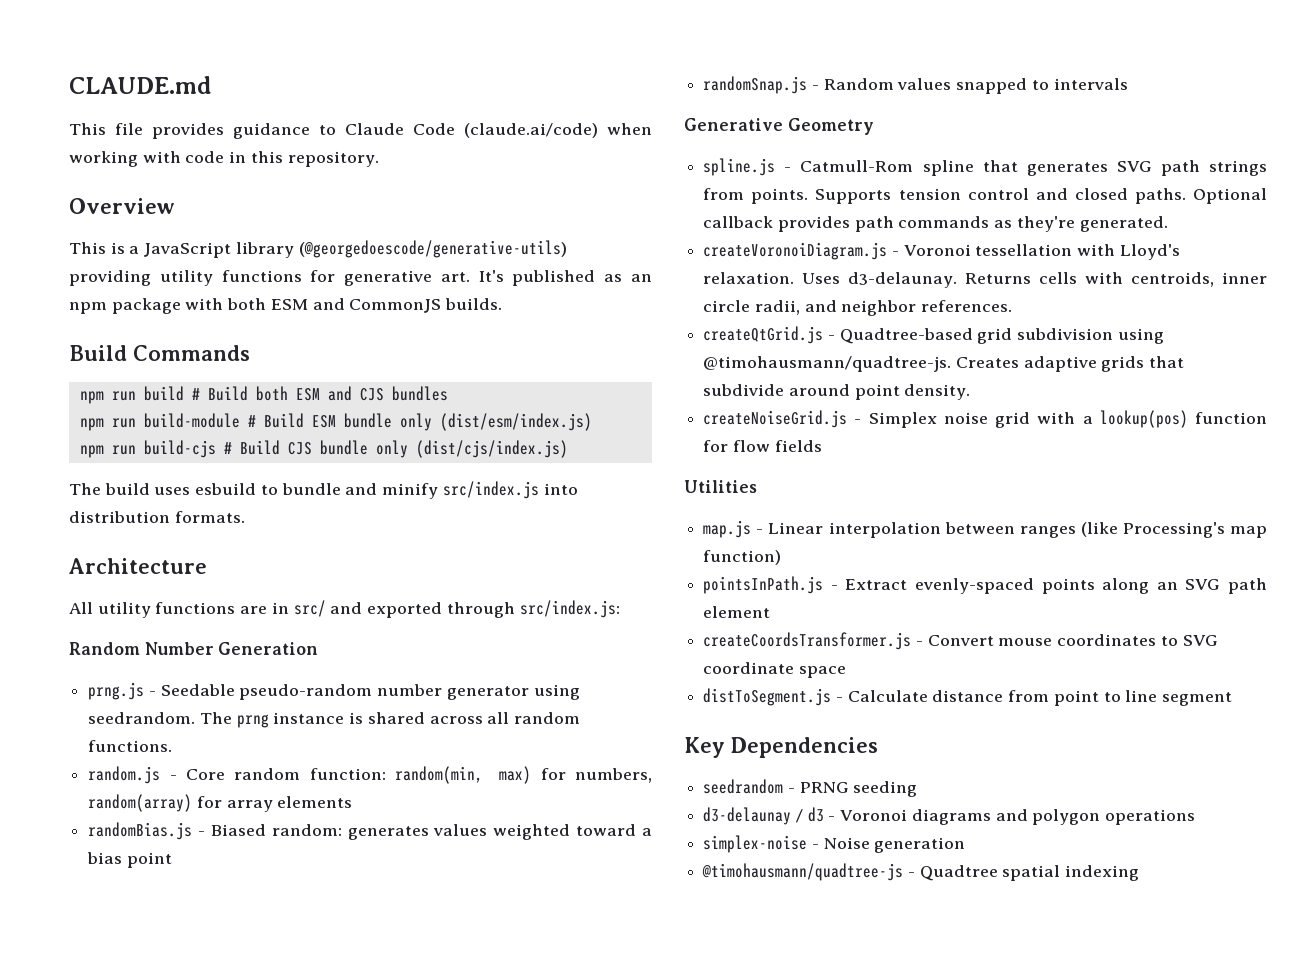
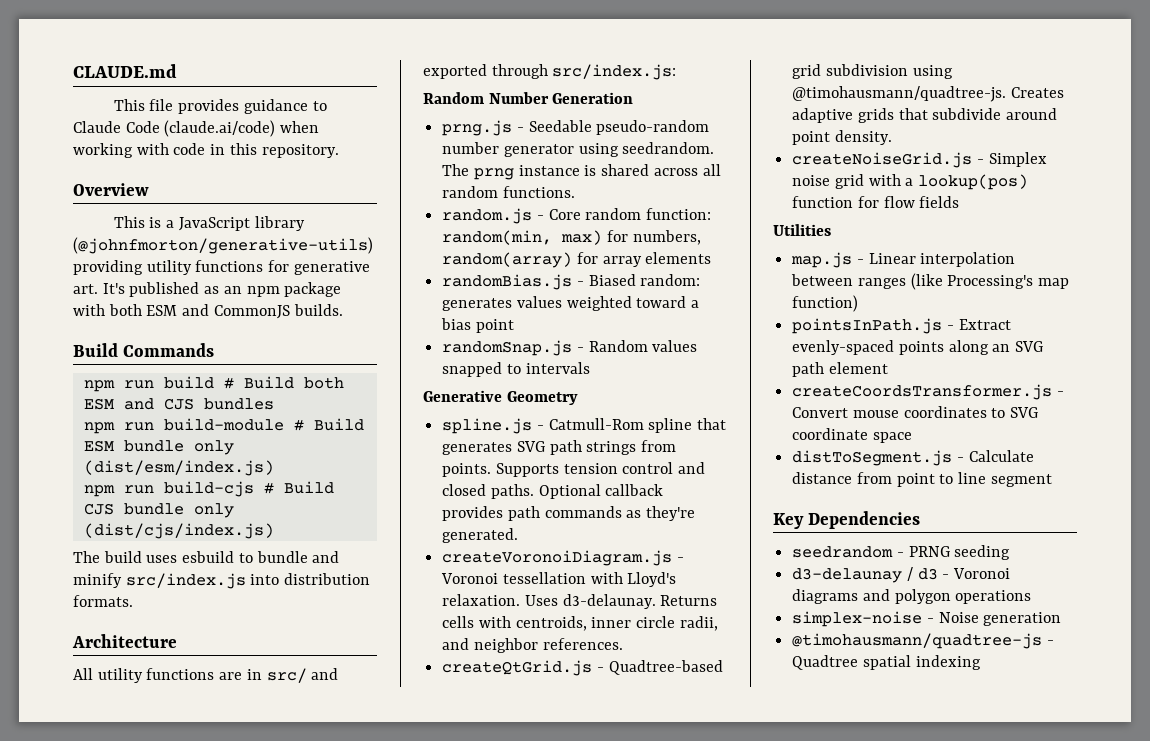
- This is a JavaScript library (@georgedoescode/generative-utils) providing utility functions for generative art. It's published as an npm package with both ESM and CommonJS builds.
+ This is a JavaScript library (@johnfmorton/generative-utils) providing utility functions for generative art. It's published as an npm package with both ESM and CommonJS builds.

